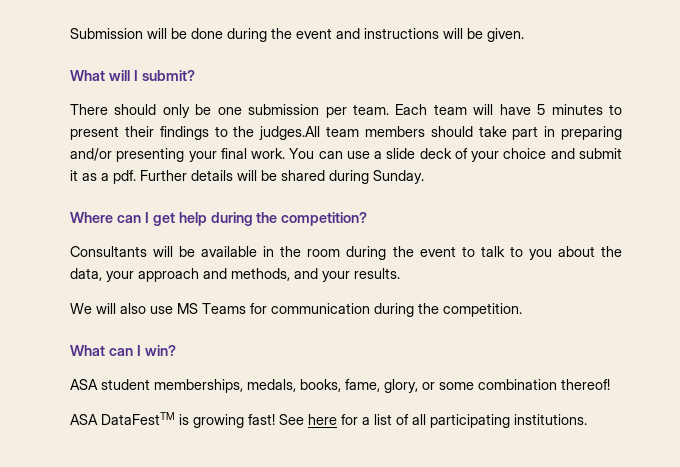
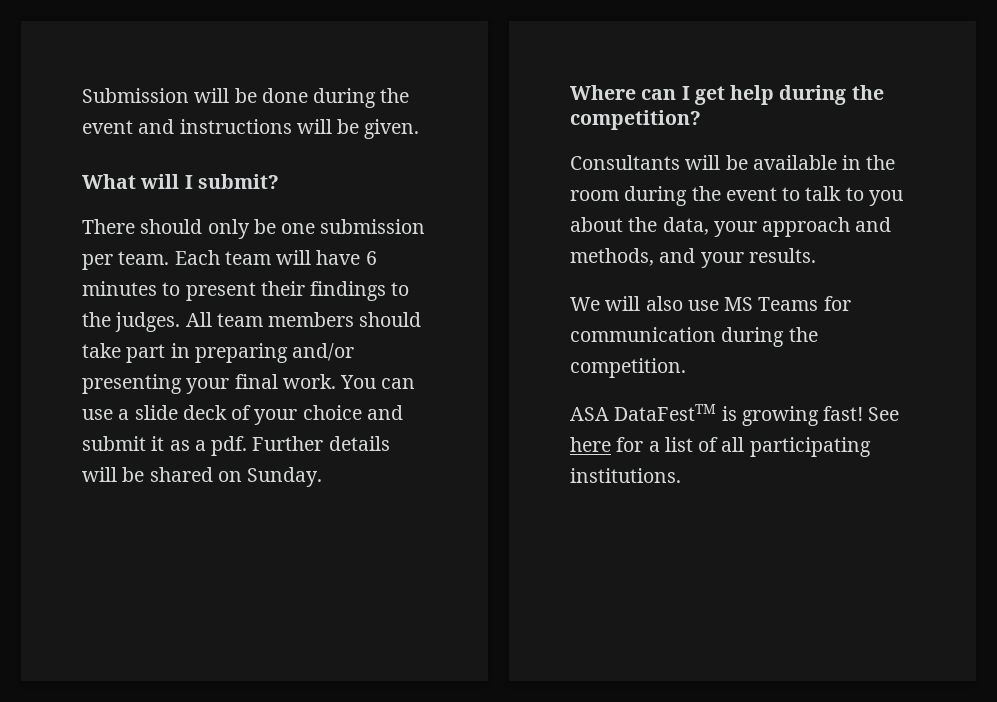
- Each team will have 5 minutes to present their findings to the judges.All team members should take part in preparing and/or presenting your final work.
+ Each team will have 6 minutes to present their findings to the judges. All team members should take part in preparing and/or presenting your final work.
- Further details will be shared during Sunday.
+ Further details will be shared on Sunday.
- What can I win?
- ASA student memberships, medals, books, fame, glory, or some combination thereof!

